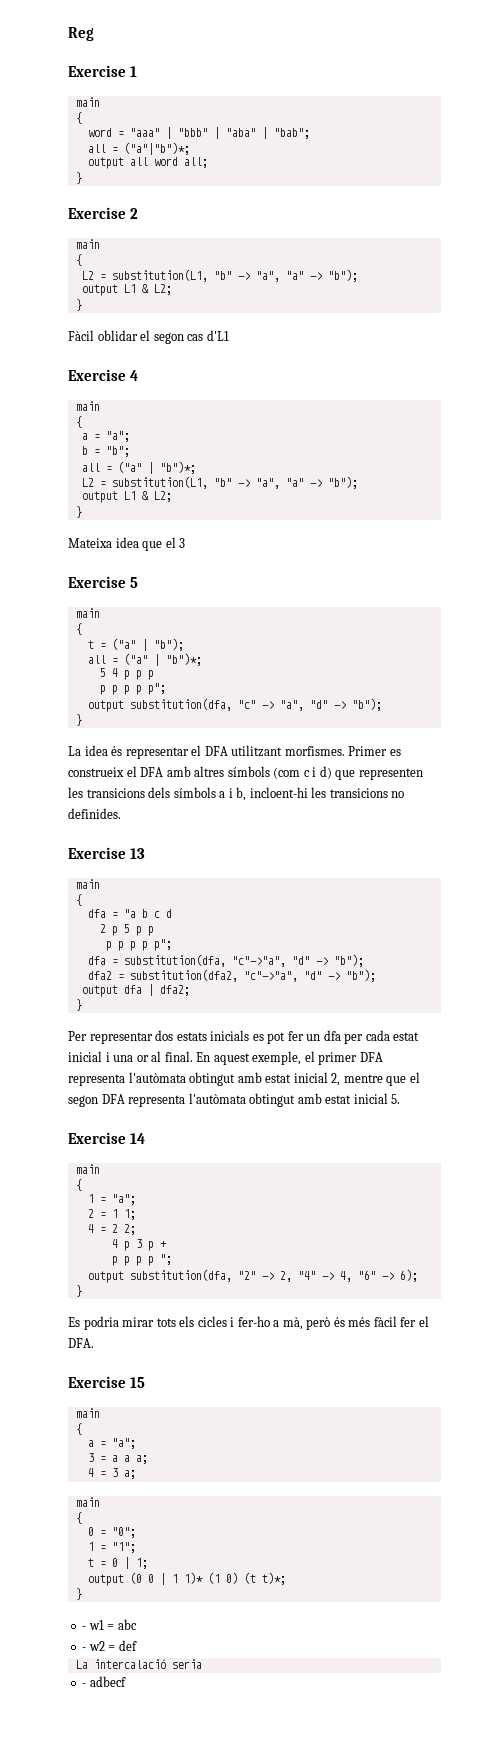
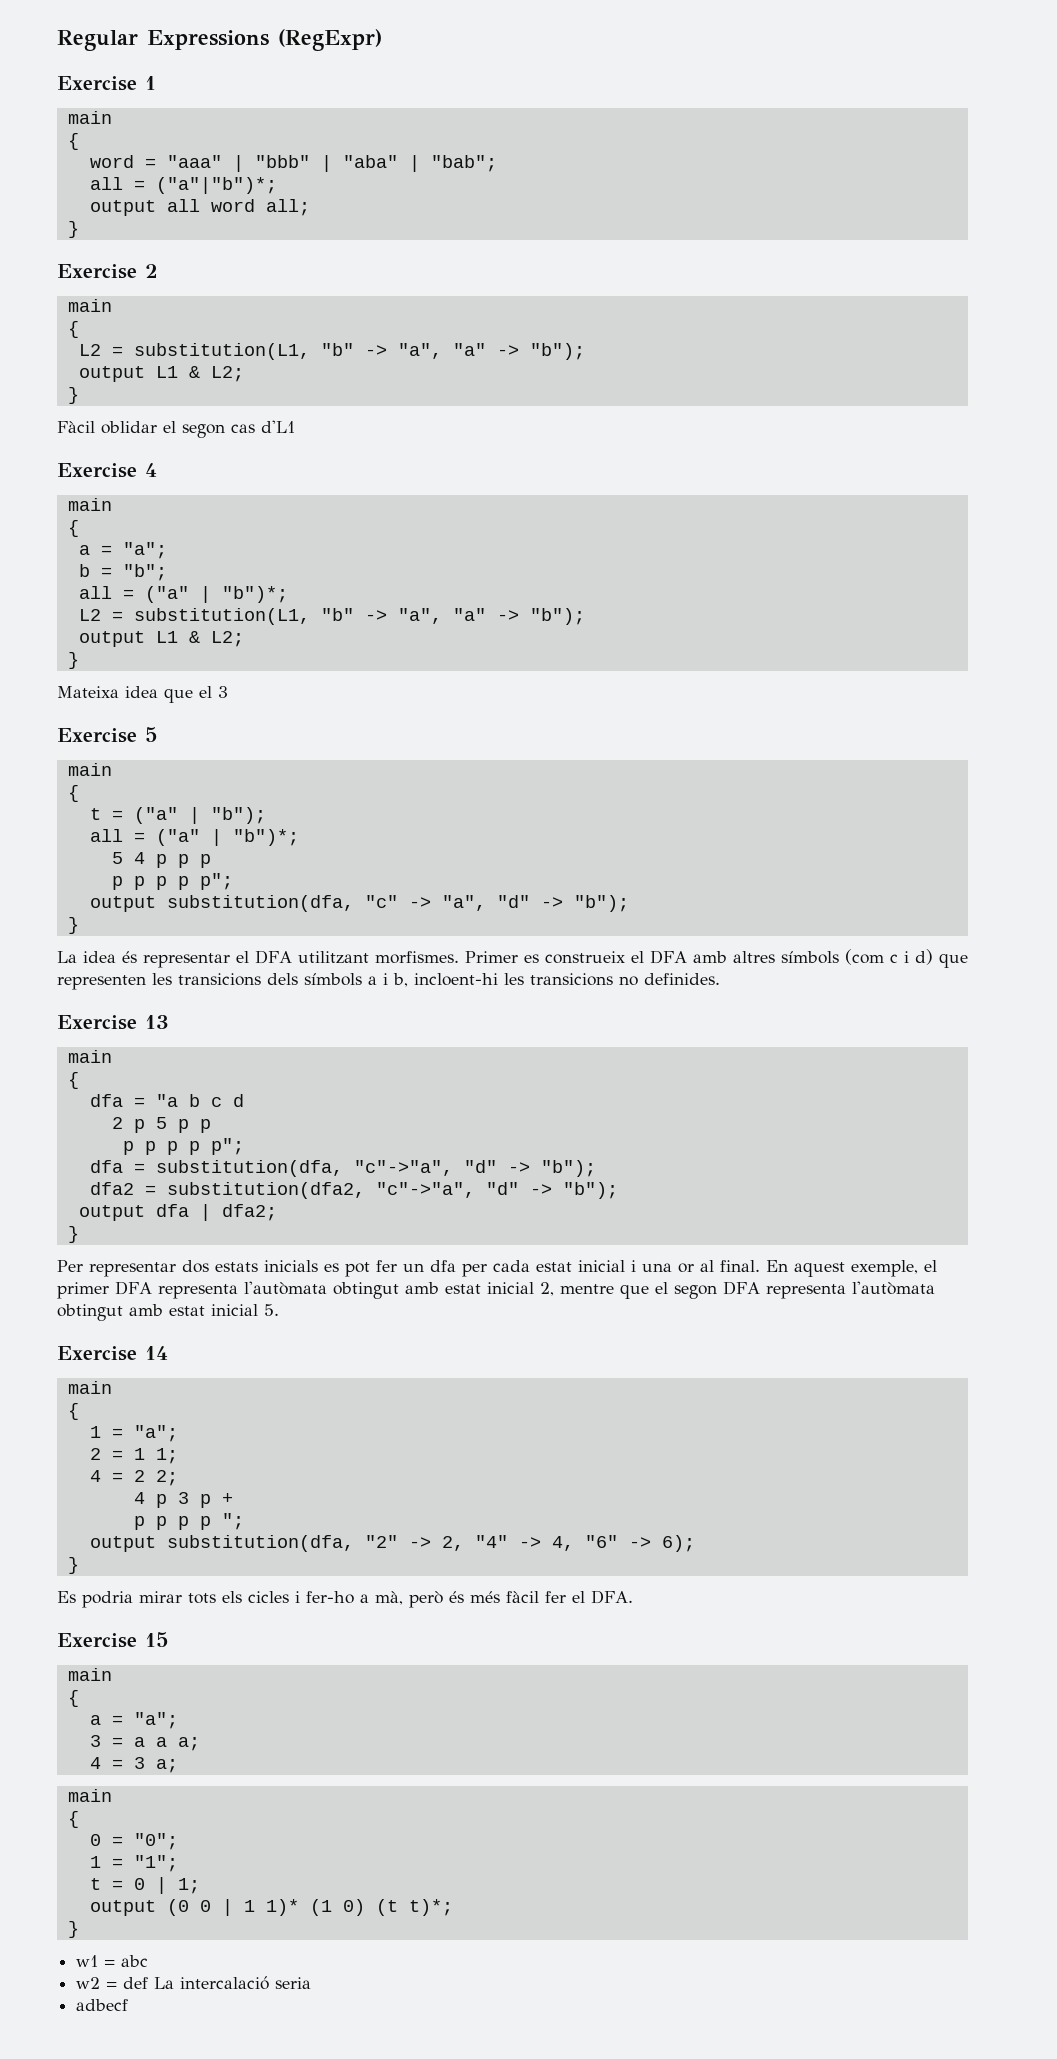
- Reg
+ Regular Expressions (RegExpr)
- - w1 = abc
+ w1 = abc
- - w2 = def
- La intercalació seria
+ w2 = def La intercalació seria
- - adbecf
+ adbecf

